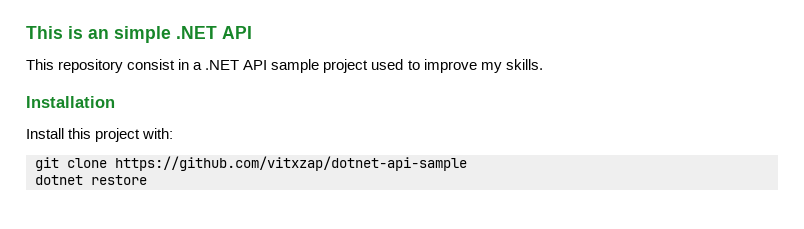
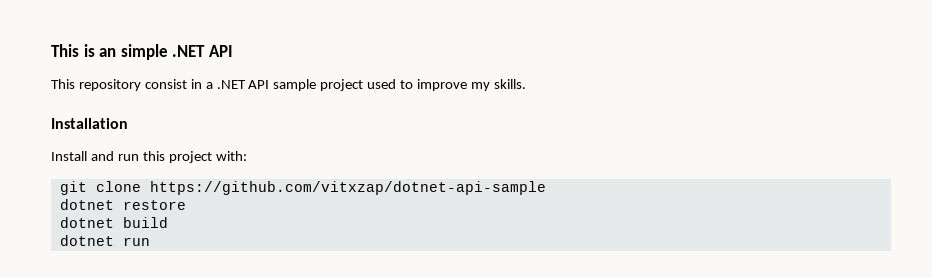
- Install this project with:
+ Install and run this project with:
+ dotnet build
+ dotnet run

